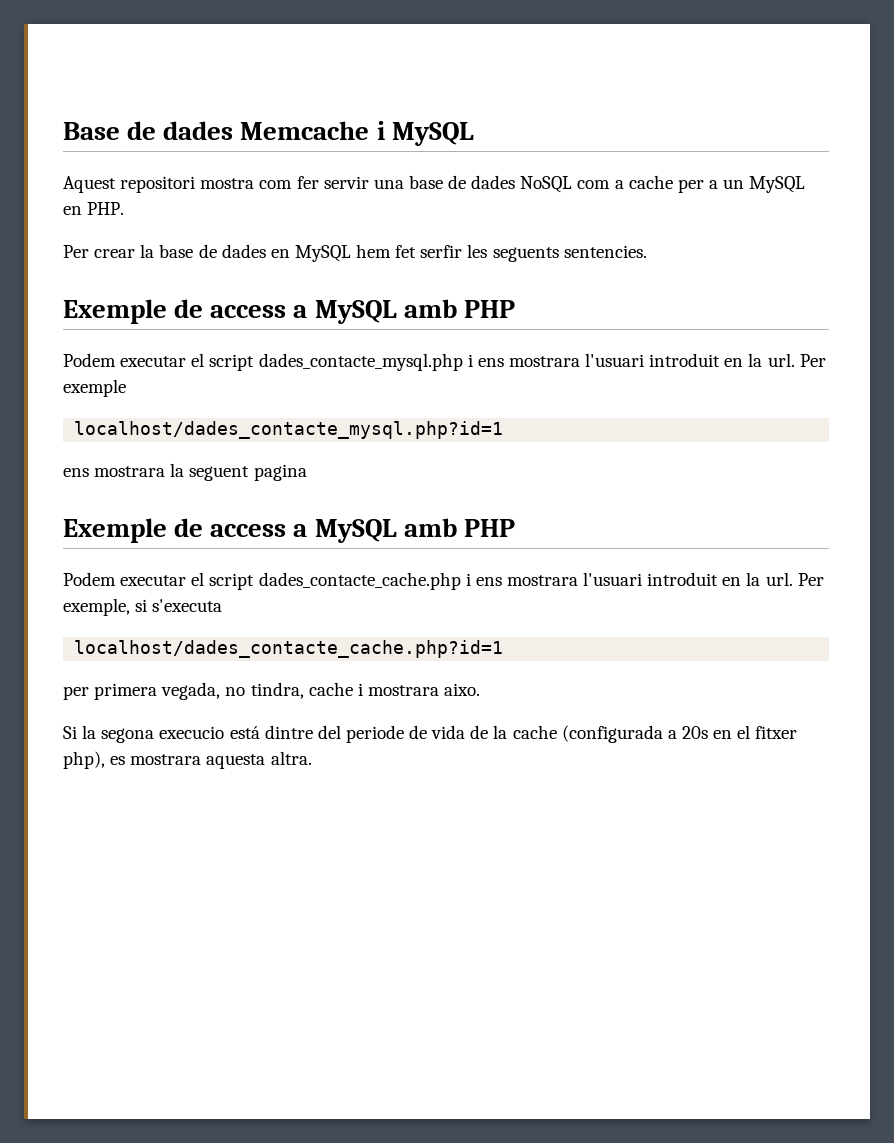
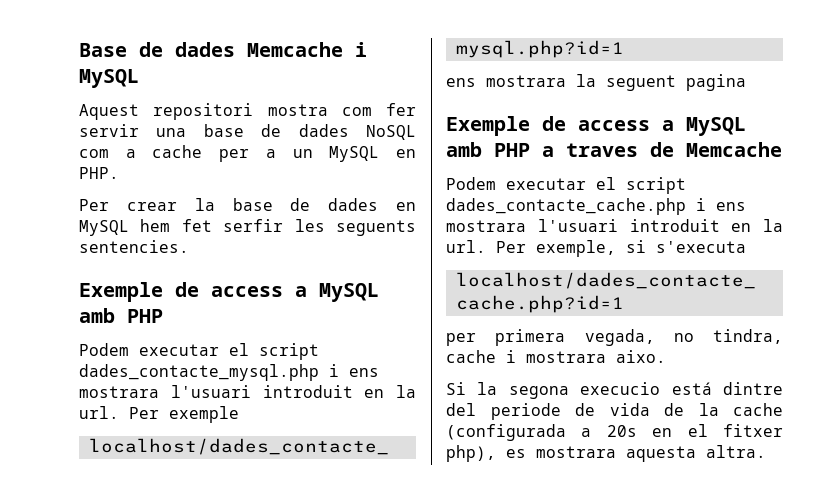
  ens mostrara la seguent pagina
- Exemple de access a MySQL amb PHP
+ Exemple de access a MySQL amb PHP a traves de Memcache

